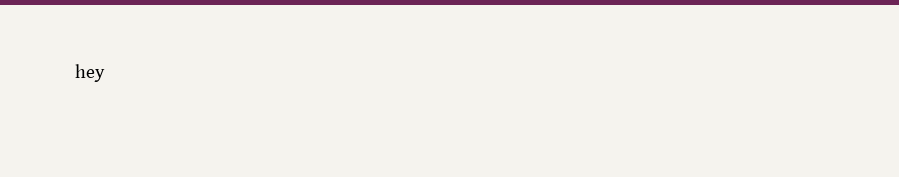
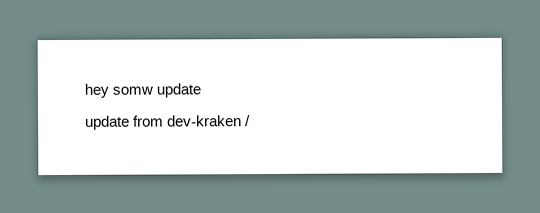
- hey
+ hey somw update
+ update from dev-kraken /

